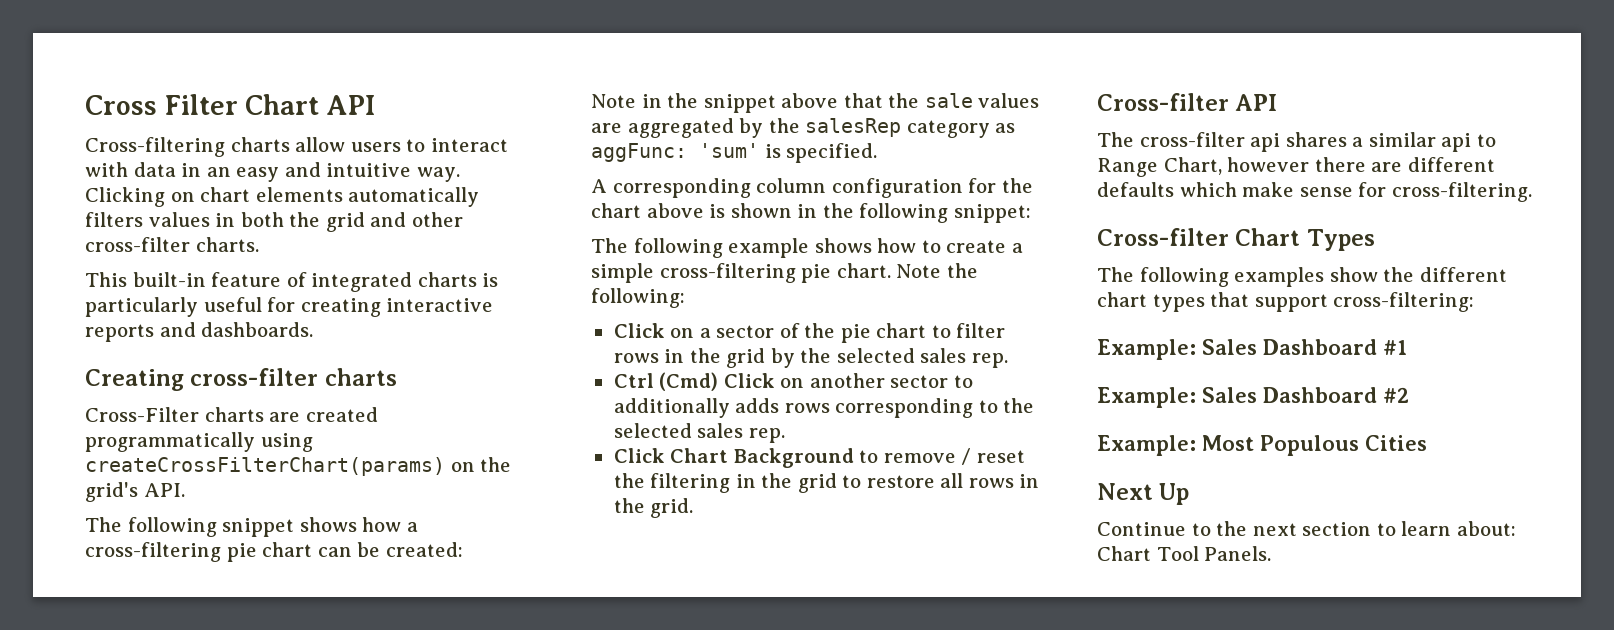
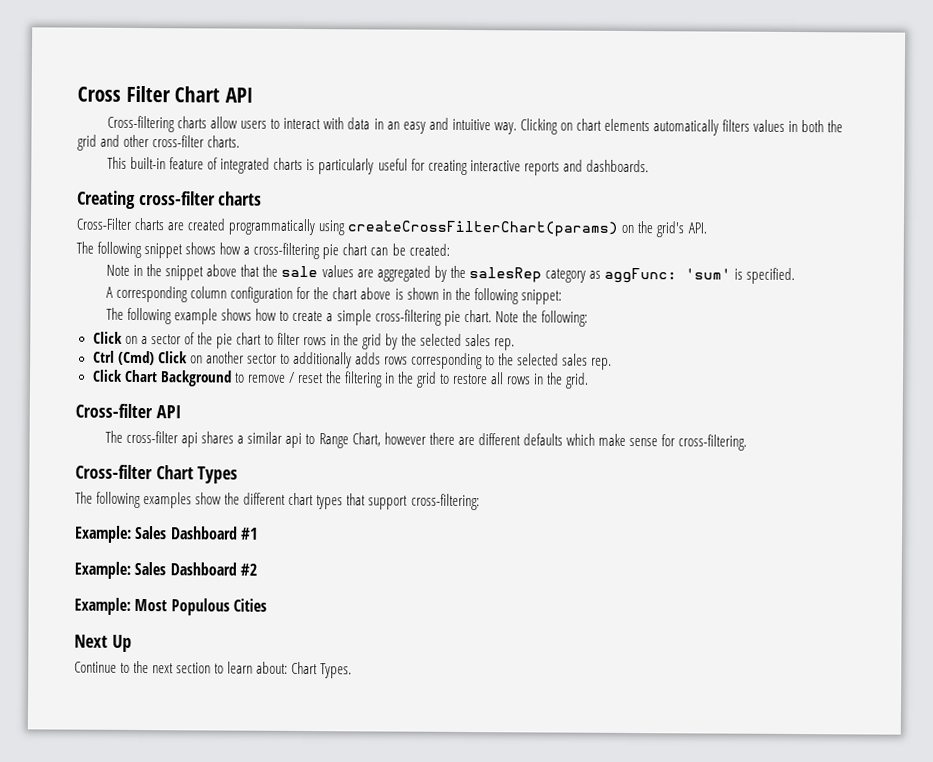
- Continue to the next section to learn about: Chart Tool Panels.
+ Continue to the next section to learn about: Chart Types.

